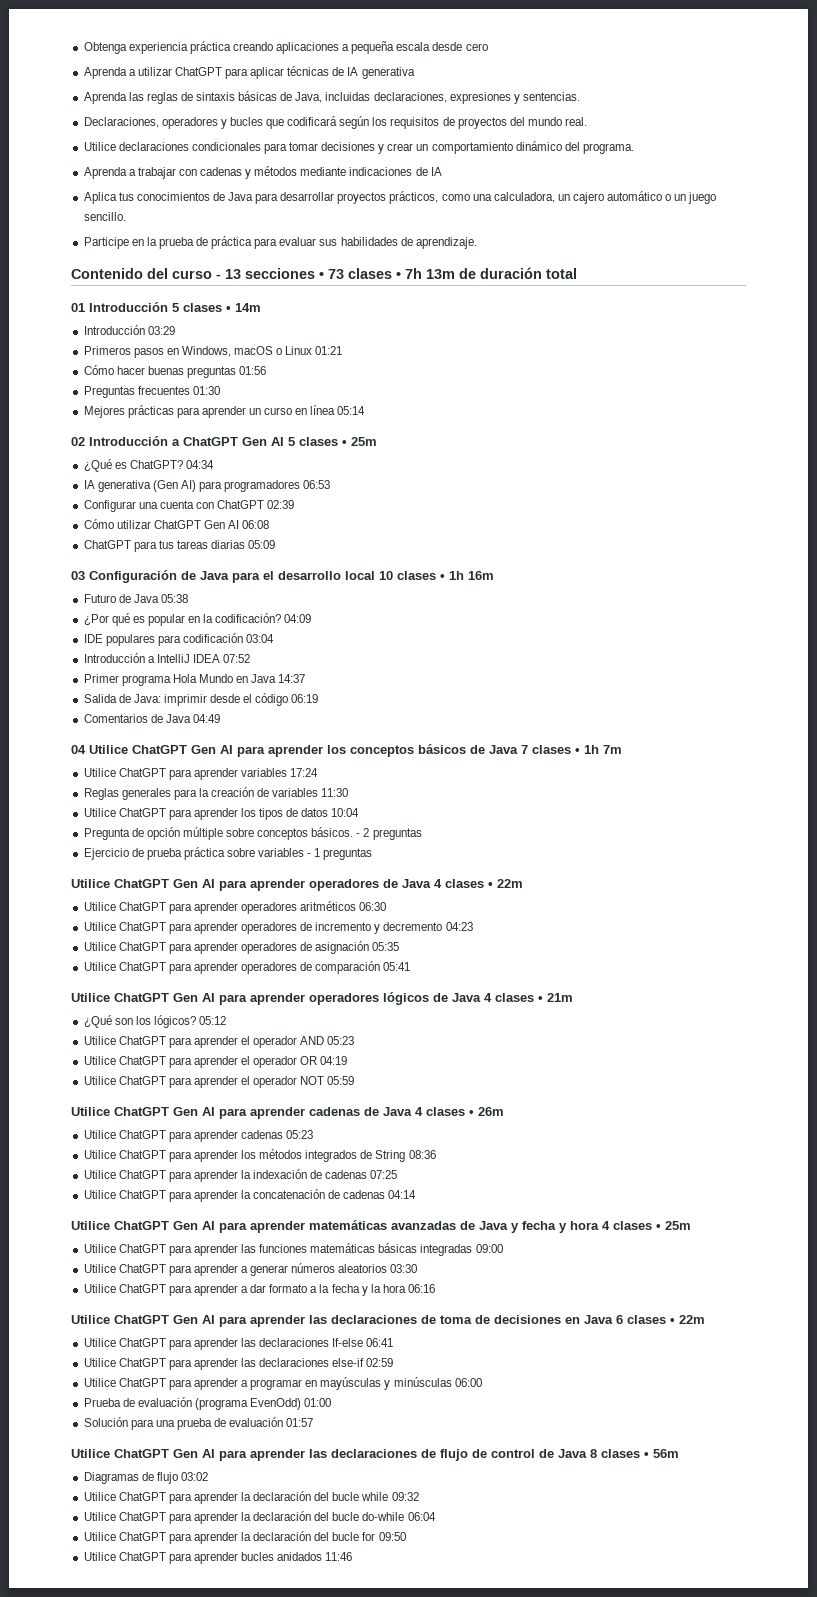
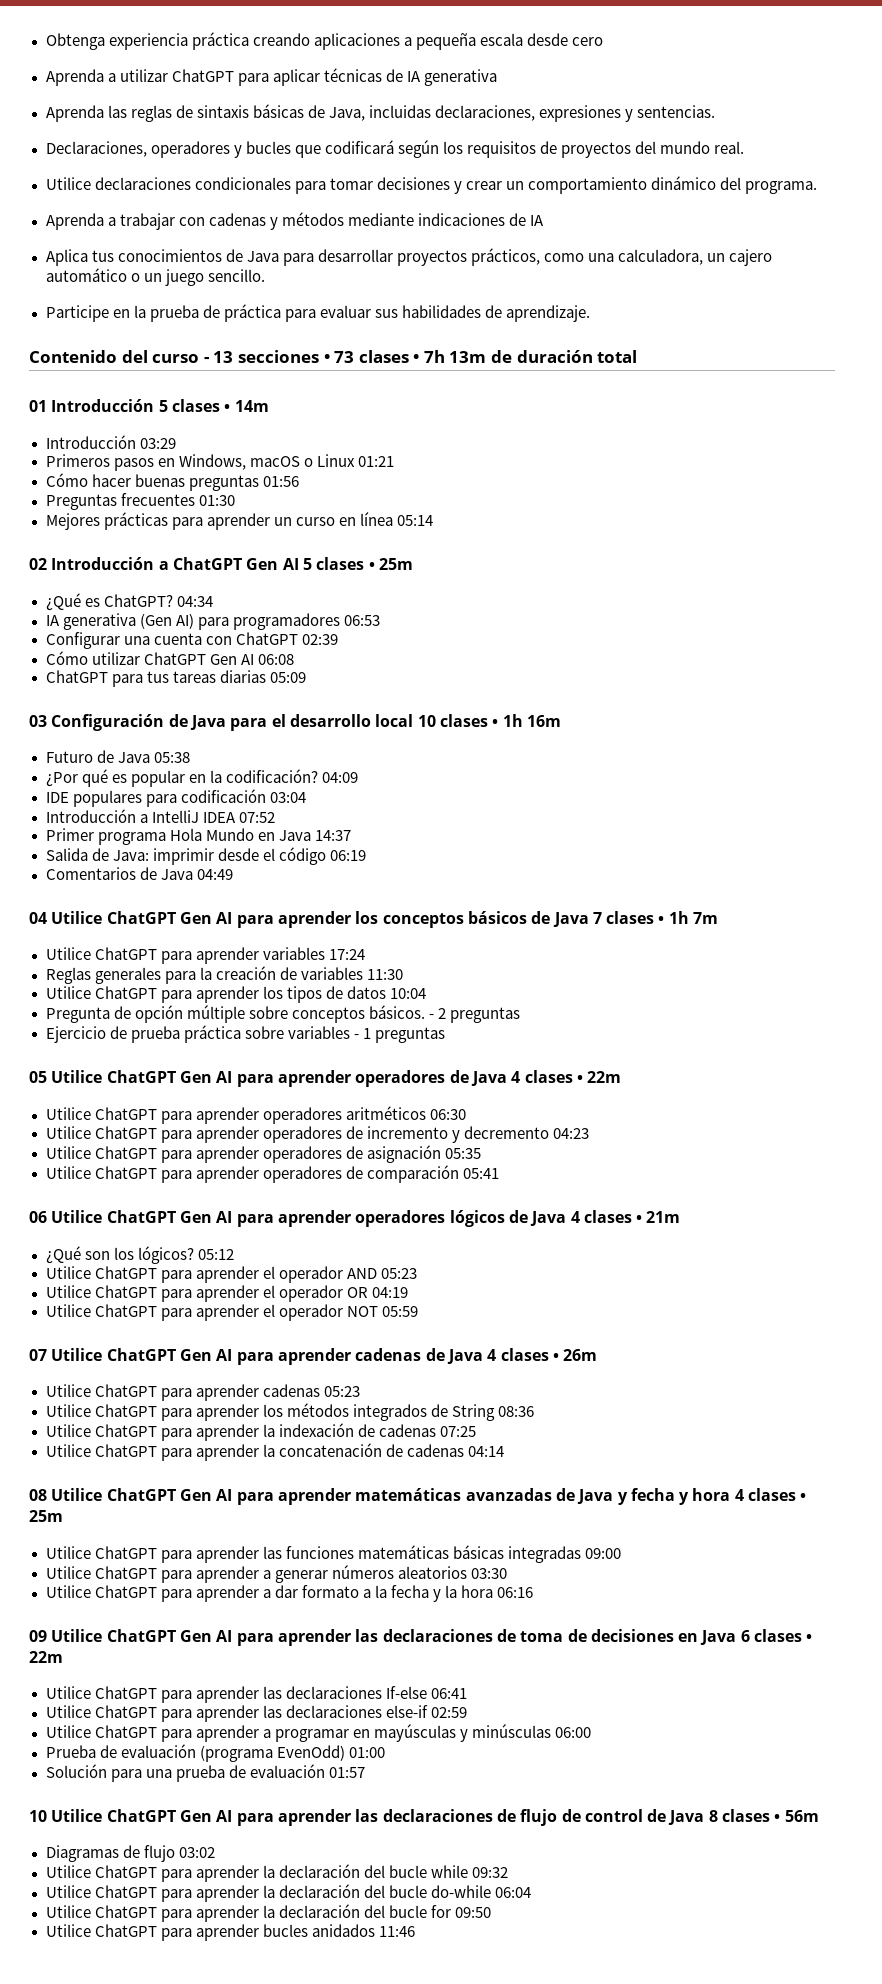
- Utilice ChatGPT Gen AI para aprender operadores de Java 4 clases • 22m
+ 05 Utilice ChatGPT Gen AI para aprender operadores de Java 4 clases • 22m
- Utilice ChatGPT Gen AI para aprender operadores lógicos de Java 4 clases • 21m
+ 06 Utilice ChatGPT Gen AI para aprender operadores lógicos de Java 4 clases • 21m
- Utilice ChatGPT Gen AI para aprender cadenas de Java 4 clases • 26m
+ 07 Utilice ChatGPT Gen AI para aprender cadenas de Java 4 clases • 26m
- Utilice ChatGPT Gen AI para aprender matemáticas avanzadas de Java y fecha y hora 4 clases • 25m
+ 08 Utilice ChatGPT Gen AI para aprender matemáticas avanzadas de Java y fecha y hora 4 clases • 25m
- Utilice ChatGPT Gen AI para aprender las declaraciones de toma de decisiones en Java 6 clases • 22m
+ 09 Utilice ChatGPT Gen AI para aprender las declaraciones de toma de decisiones en Java 6 clases • 22m
- Utilice ChatGPT Gen AI para aprender las declaraciones de flujo de control de Java 8 clases • 56m
+ 10 Utilice ChatGPT Gen AI para aprender las declaraciones de flujo de control de Java 8 clases • 56m

